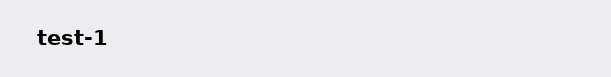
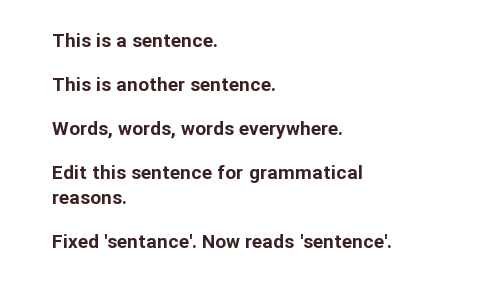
- test-1
+ This is a sentence.
+ This is another sentence.
+ Words, words, words everywhere.
+ Edit this sentence for grammatical reasons.
+ Fixed 'sentance'. Now reads 'sentence'.

